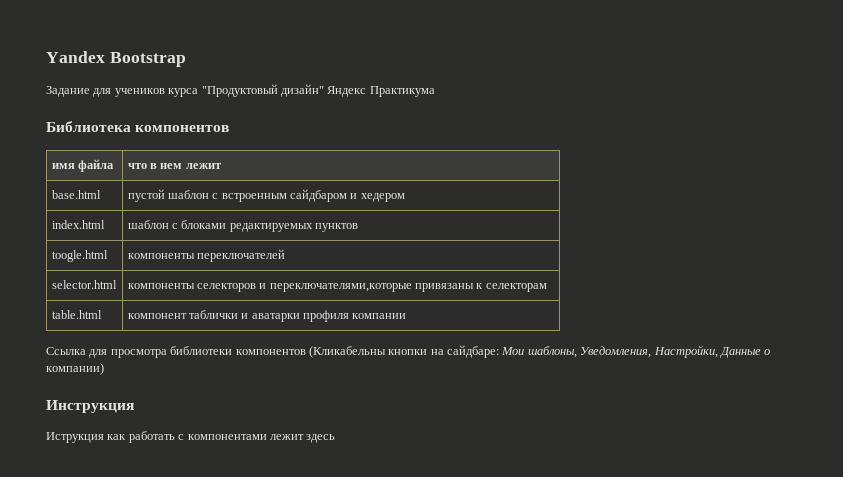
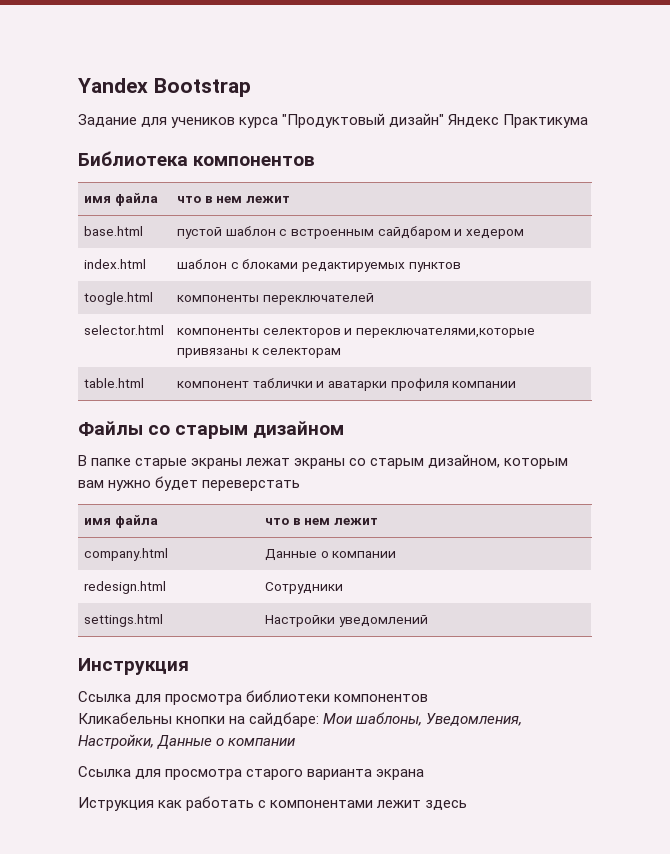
+ Файлы со старым дизайном
+ В папке старые экраны лежат экраны со старым дизайном, которым вам нужно будет переверстать
+ имя файла | что в нем лежит
+ company.html | Данные о компании
+ redesign.html | Сотрудники
+ settings.html | Настройки уведомлений
+ Инструкция
- Ссылка для просмотра библиотеки компонентов (Кликабельны кнопки на сайдбаре: Мои шаблоны, Уведомления, Настройки, Данные о компании)
- Инструкция
+ Ссылка для просмотра библиотеки компонентов
+ Кликабельны кнопки на сайдбаре: Мои шаблоны, Уведомления, Настройки, Данные о компании
+ Ссылка для просмотра старого варианта экрана

